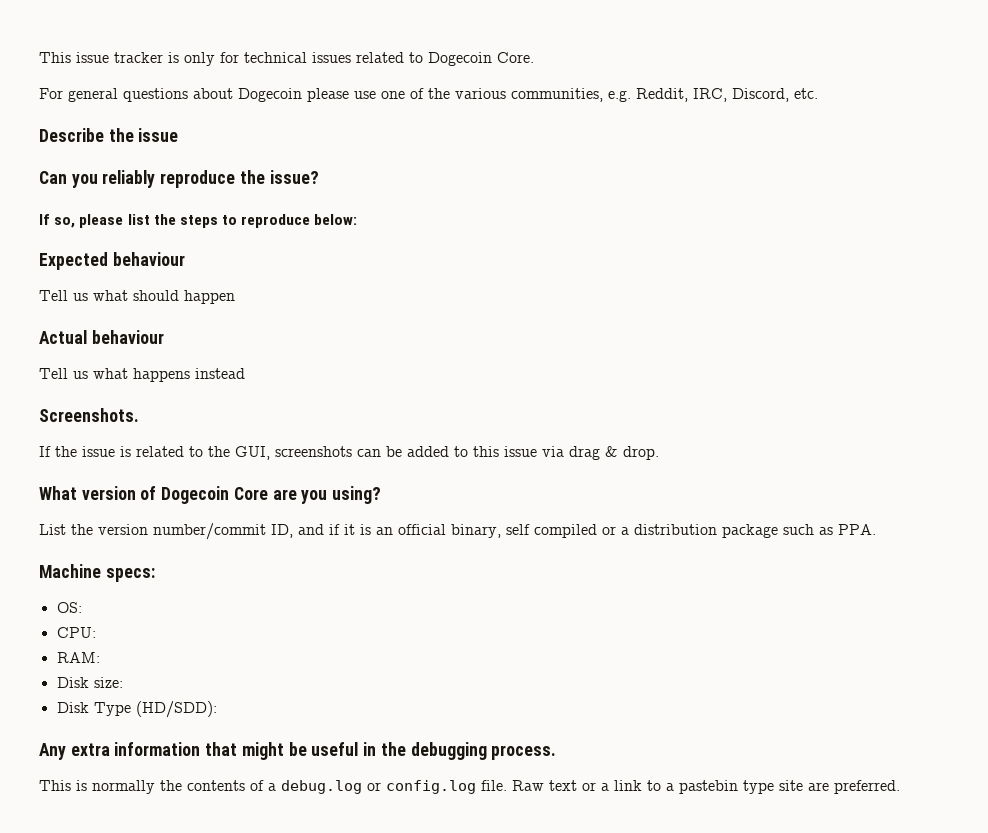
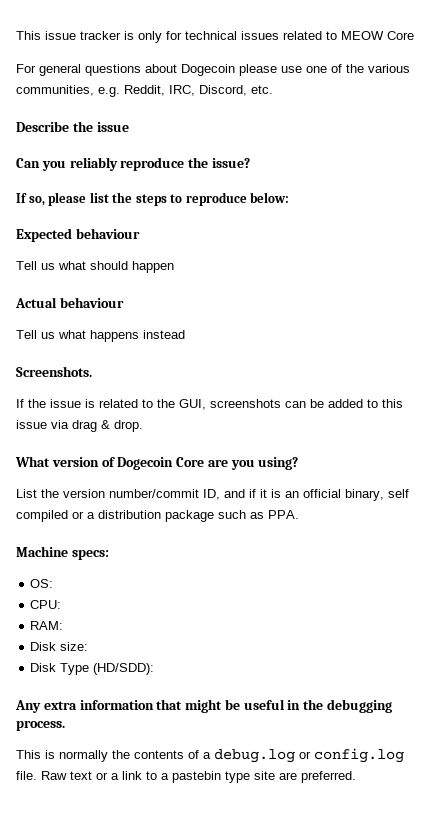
- This issue tracker is only for technical issues related to Dogecoin Core.
+ This issue tracker is only for technical issues related to MEOW Core

